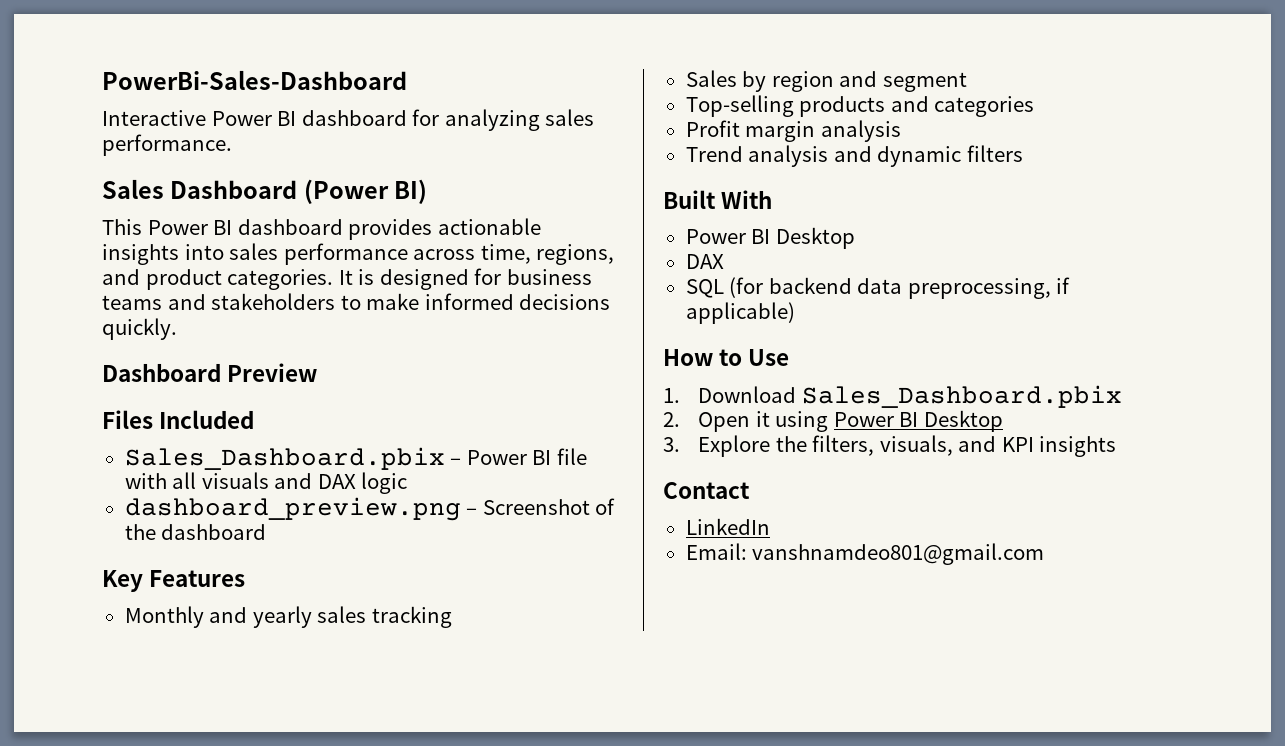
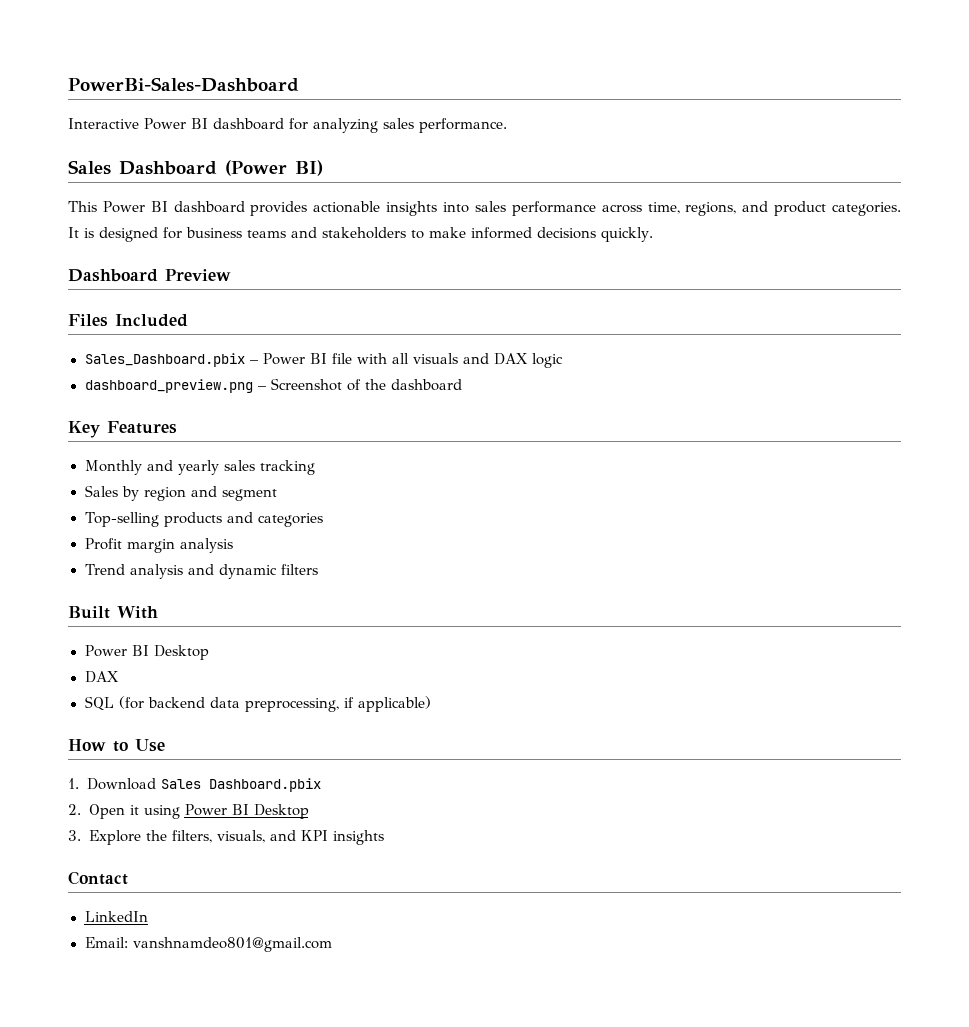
- 1. Download Sales_Dashboard.pbix
+ 1. Download Sales Dashboard.pbix

